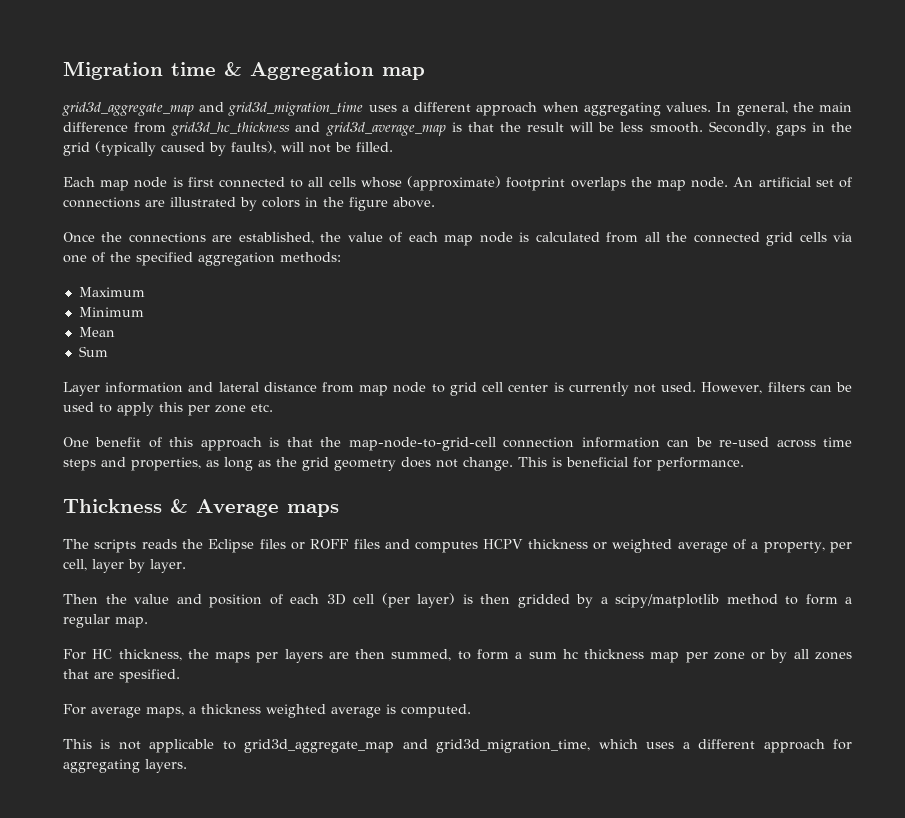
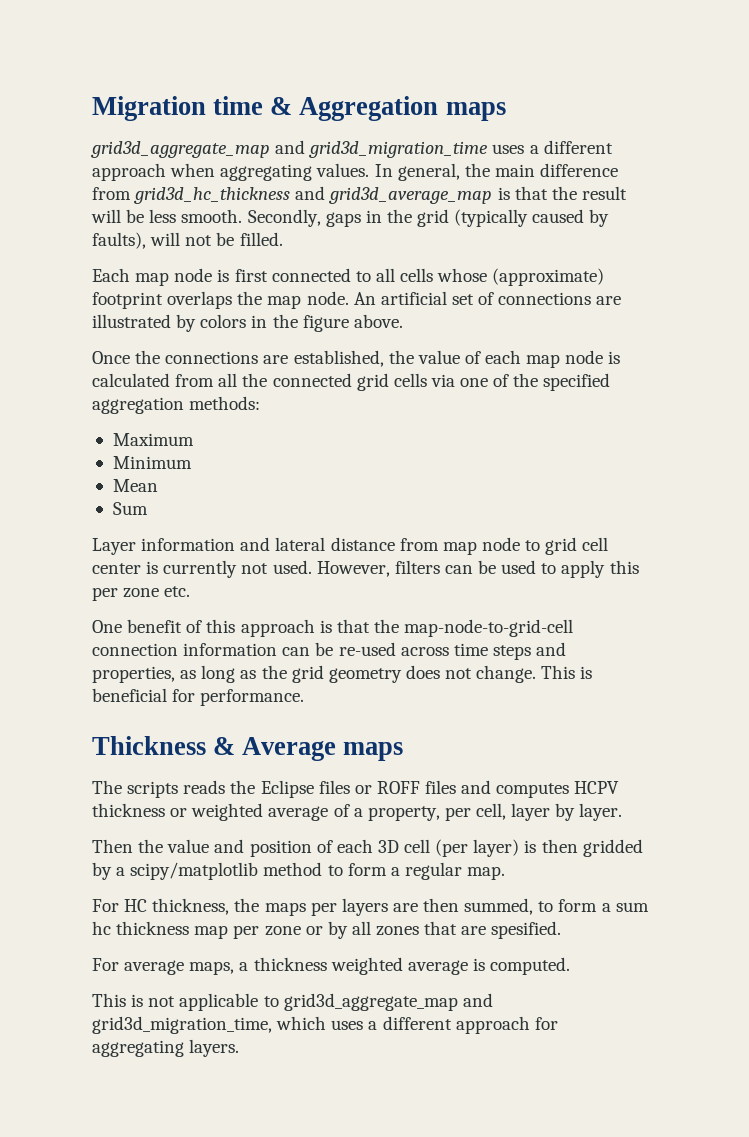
- Migration time & Aggregation map
+ Migration time & Aggregation maps

